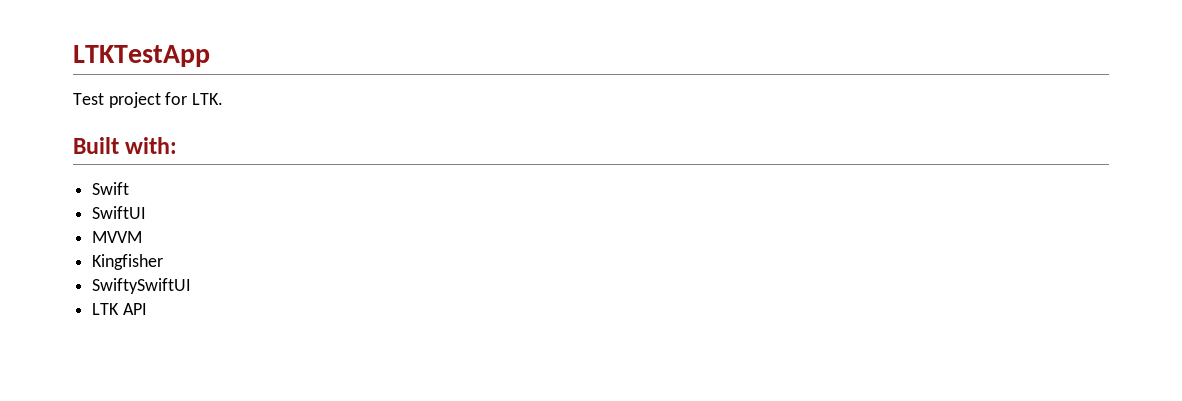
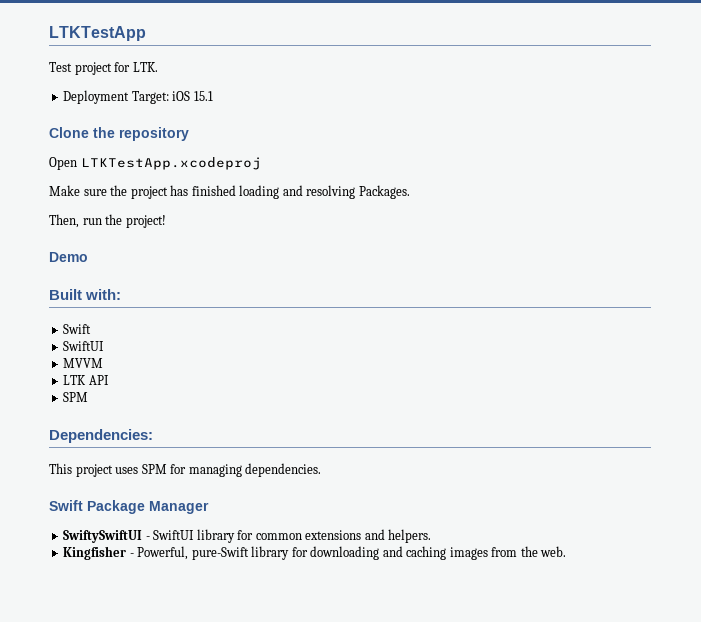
+ Deployment Target: iOS 15.1
+ Clone the repository
+ Open LTKTestApp.xcodeproj
+ Make sure the project has finished loading and resolving Packages.
+ Then, run the project!
+ Demo
- Kingfisher
- SwiftySwiftUI
  LTK API
+ SPM
+ Dependencies:
+ This project uses SPM for managing dependencies.
+ Swift Package Manager
+ SwiftySwiftUI - SwiftUI library for common extensions and helpers.
+ Kingfisher - Powerful, pure-Swift library for downloading and caching images from the web.

